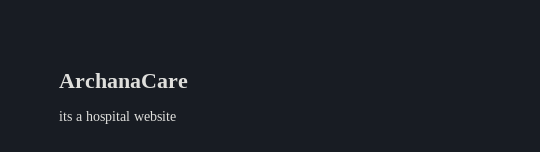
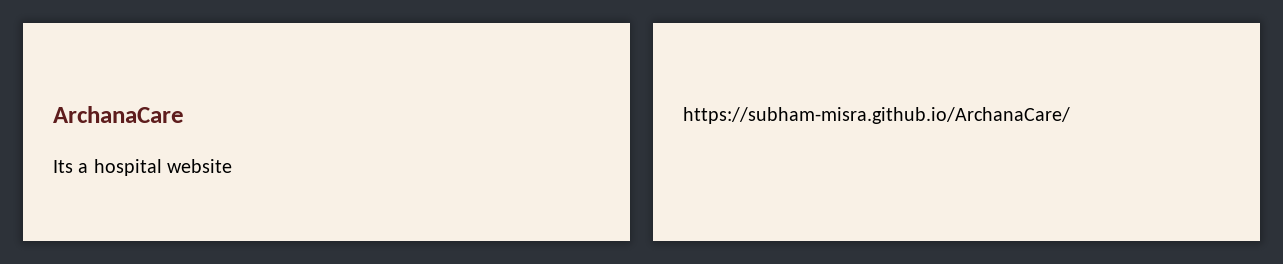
- its a hospital website
+ Its a hospital website https://subham-misra.github.io/ArchanaCare/

